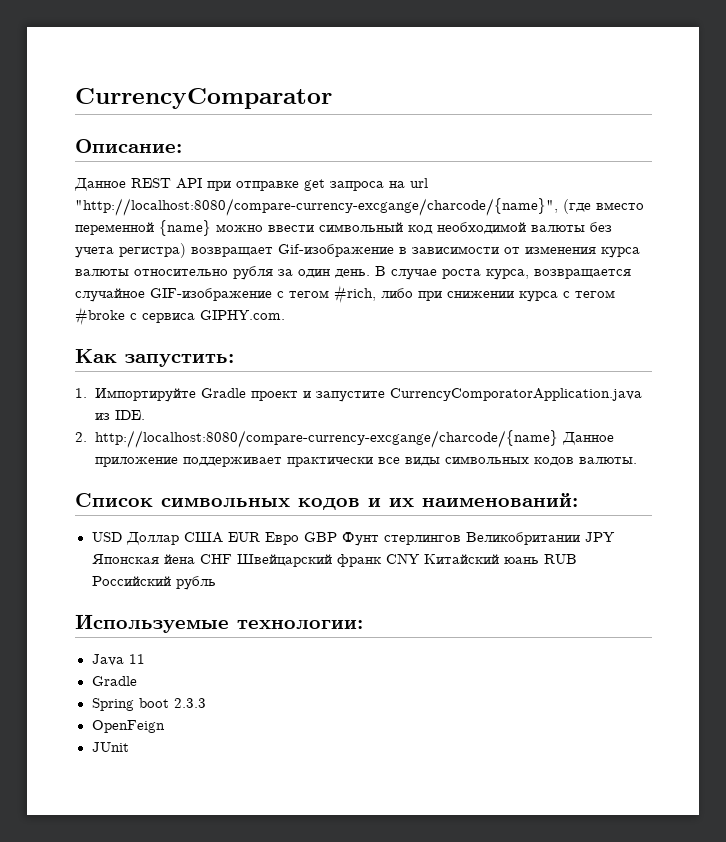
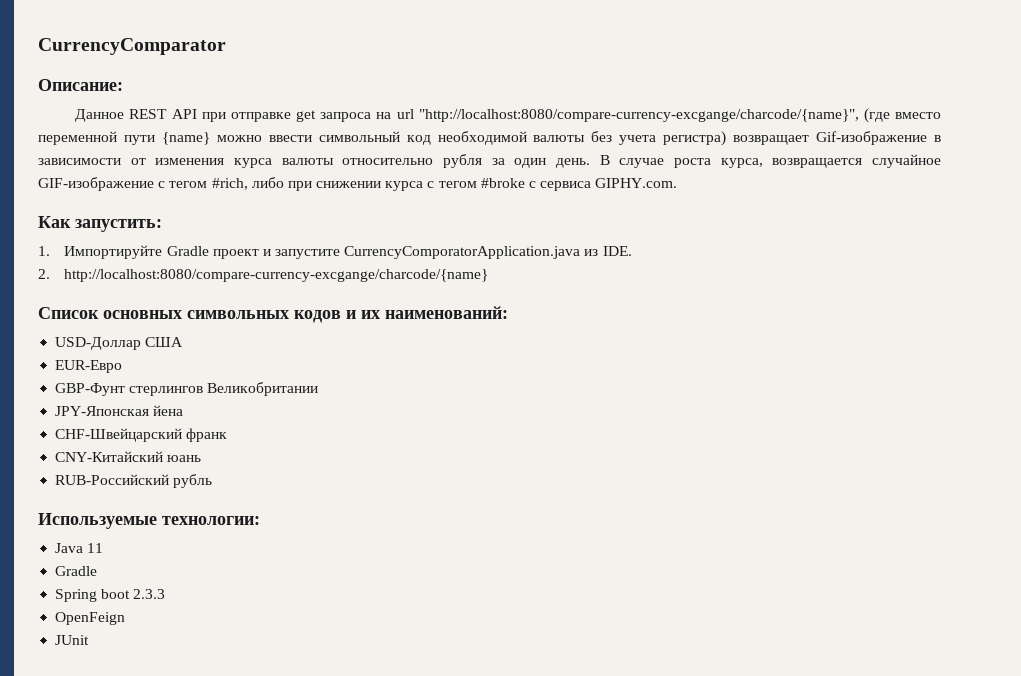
- Данное REST API при отправке get запроса на url "http://localhost:8080/compare-currency-excgange/charcode/{name}", (где вместо переменной {name} можно ввести символьный код необходимой валюты без учета регистра) возвращает Gif-изображение в зависимости от изменения курса валюты относительно рубля за один день.
+ Данное REST API при отправке get запроса на url "http://localhost:8080/compare-currency-excgange/charcode/{name}", (где вместо переменной пути {name} можно ввести символьный код необходимой валюты без учета регистра) возвращает Gif-изображение в зависимости от изменения курса валюты относительно рубля за один день.
- 2. http://localhost:8080/compare-currency-excgange/charcode/{name} Данное приложение поддерживает практически все виды символьных кодов валюты.
+ 2. http://localhost:8080/compare-currency-excgange/charcode/{name}
- Список символьных кодов и их наименований:
+ Список основных символьных кодов и их наименований:
- USD Доллар США EUR Евро GBP Фунт стерлингов Великобритании JPY Японская йена CHF Швейцарский франк CNY Китайский юань RUB Российский рубль
+ USD-Доллар США
+ EUR-Евро
+ GBP-Фунт стерлингов Великобритании
+ JPY-Японская йена
+ CHF-Швейцарский франк
+ CNY-Китайский юань
+ RUB-Российский рубль

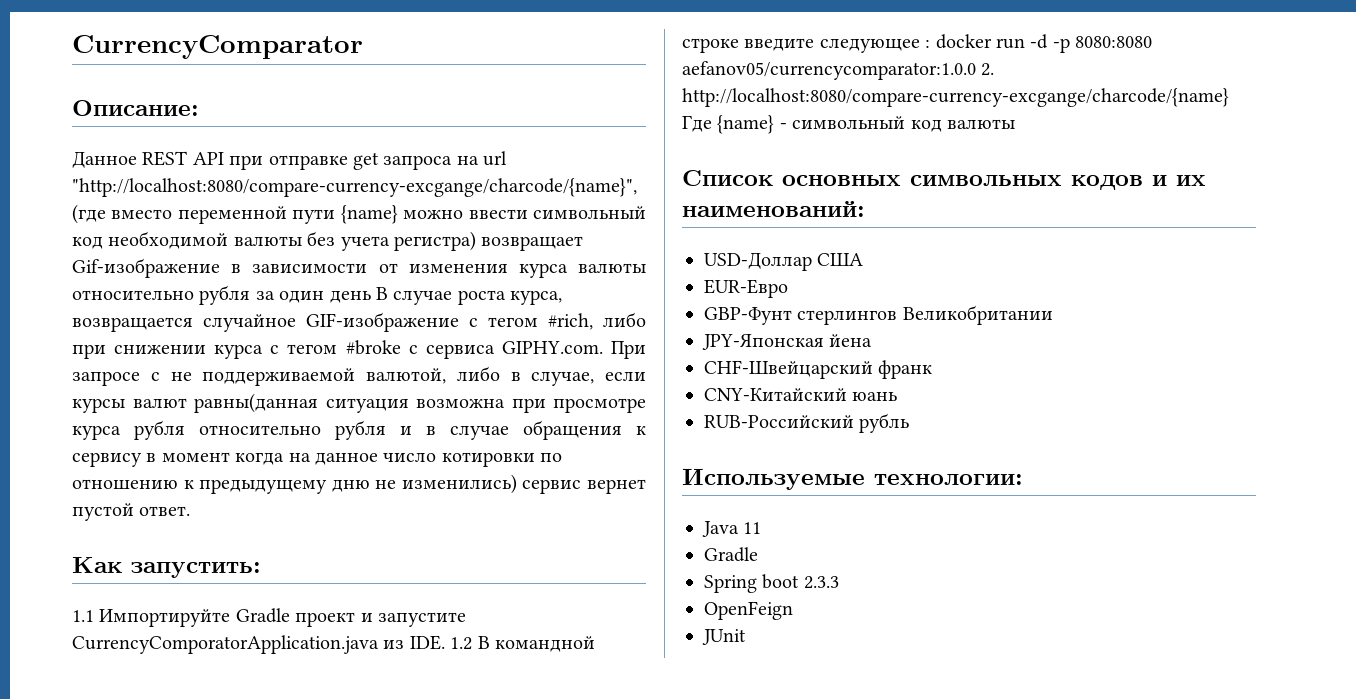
- Данное REST API при отправке get запроса на url "http://localhost:8080/compare-currency-excgange/charcode/{name}", (где вместо переменной пути {name} можно ввести символьный код необходимой валюты без учета регистра) возвращает Gif-изображение в зависимости от изменения курса валюты относительно рубля за один день. В случае роста курса, возвращается случайное GIF-изображение с тегом #rich, либо при снижении курса с тегом #broke c сервиса GIPHY.com.
+ Данное REST API при отправке get запроса на url "http://localhost:8080/compare-currency-excgange/charcode/{name}", (где вместо переменной пути {name} можно ввести символьный код необходимой валюты без учета регистра) возвращает Gif-изображение в зависимости от изменения курса валюты относительно рубля за один день В случае роста курса, возвращается случайное GIF-изображение с тегом #rich, либо при снижении курса с тегом #broke c сервиса GIPHY.com. При запросе с не поддерживаемой валютой, либо в случае, если курсы валют равны(данная ситуация возможна при просмотре курса рубля относительно рубля и в случае обращения к сервису в момент когда на данное число котировки по отношению к предыдущему дню не изменились) сервис вернет пустой ответ.
- 1. Импортируйте Gradle проект и запустите CurrencyComporatorApplication.java из IDE.
- 2. http://localhost:8080/compare-currency-excgange/charcode/{name}
+ 1.1 Импортируйте Gradle проект и запустите CurrencyComporatorApplication.java из IDE. 1.2 В командной строке введите следующее : docker run -d -p 8080:8080 aefanov05/currencycomparator:1.0.0 2. http://localhost:8080/compare-currency-excgange/charcode/{name} Где {name} - символьный код валюты

